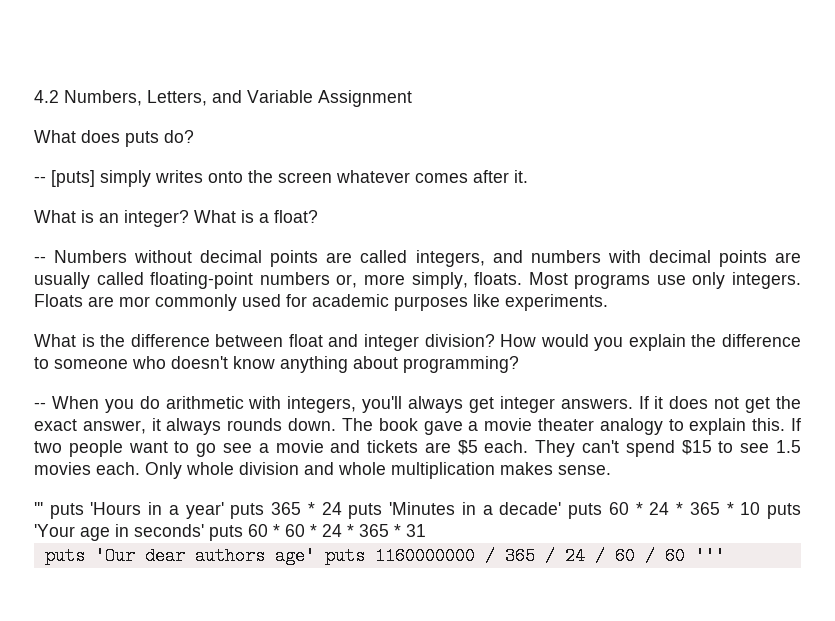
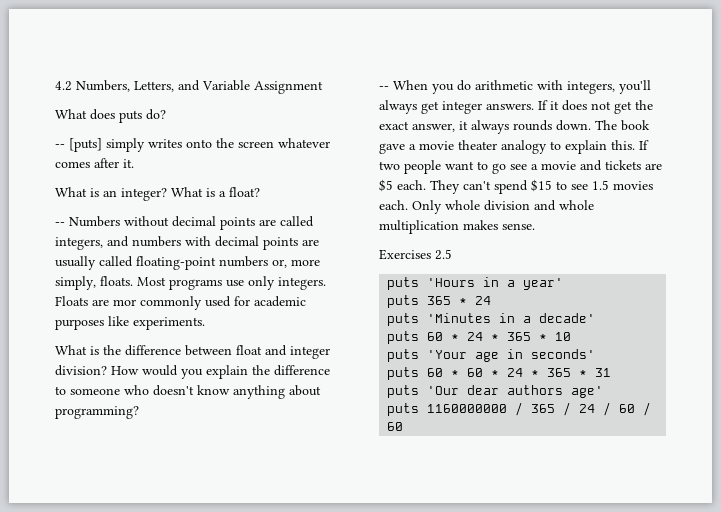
- ''' puts 'Hours in a year' puts 365 * 24 puts 'Minutes in a decade' puts 60 * 24 * 365 * 10 puts 'Your age in seconds' puts 60 * 60 * 24 * 365 * 31
+ Exercises 2.5
+ puts 'Hours in a year'
+ puts 365 * 24
+ puts 'Minutes in a decade'
+ puts 60 * 24 * 365 * 10
+ puts 'Your age in seconds'
+ puts 60 * 60 * 24 * 365 * 31
- puts 'Our dear authors age' puts 1160000000 / 365 / 24 / 60 / 60 '''
+ puts 'Our dear authors age'
+ puts 1160000000 / 365 / 24 / 60 / 60

